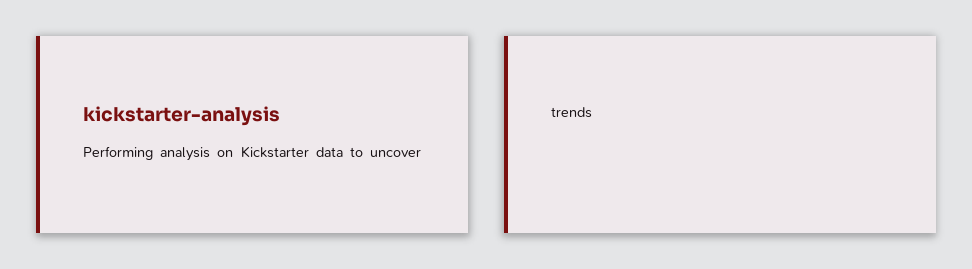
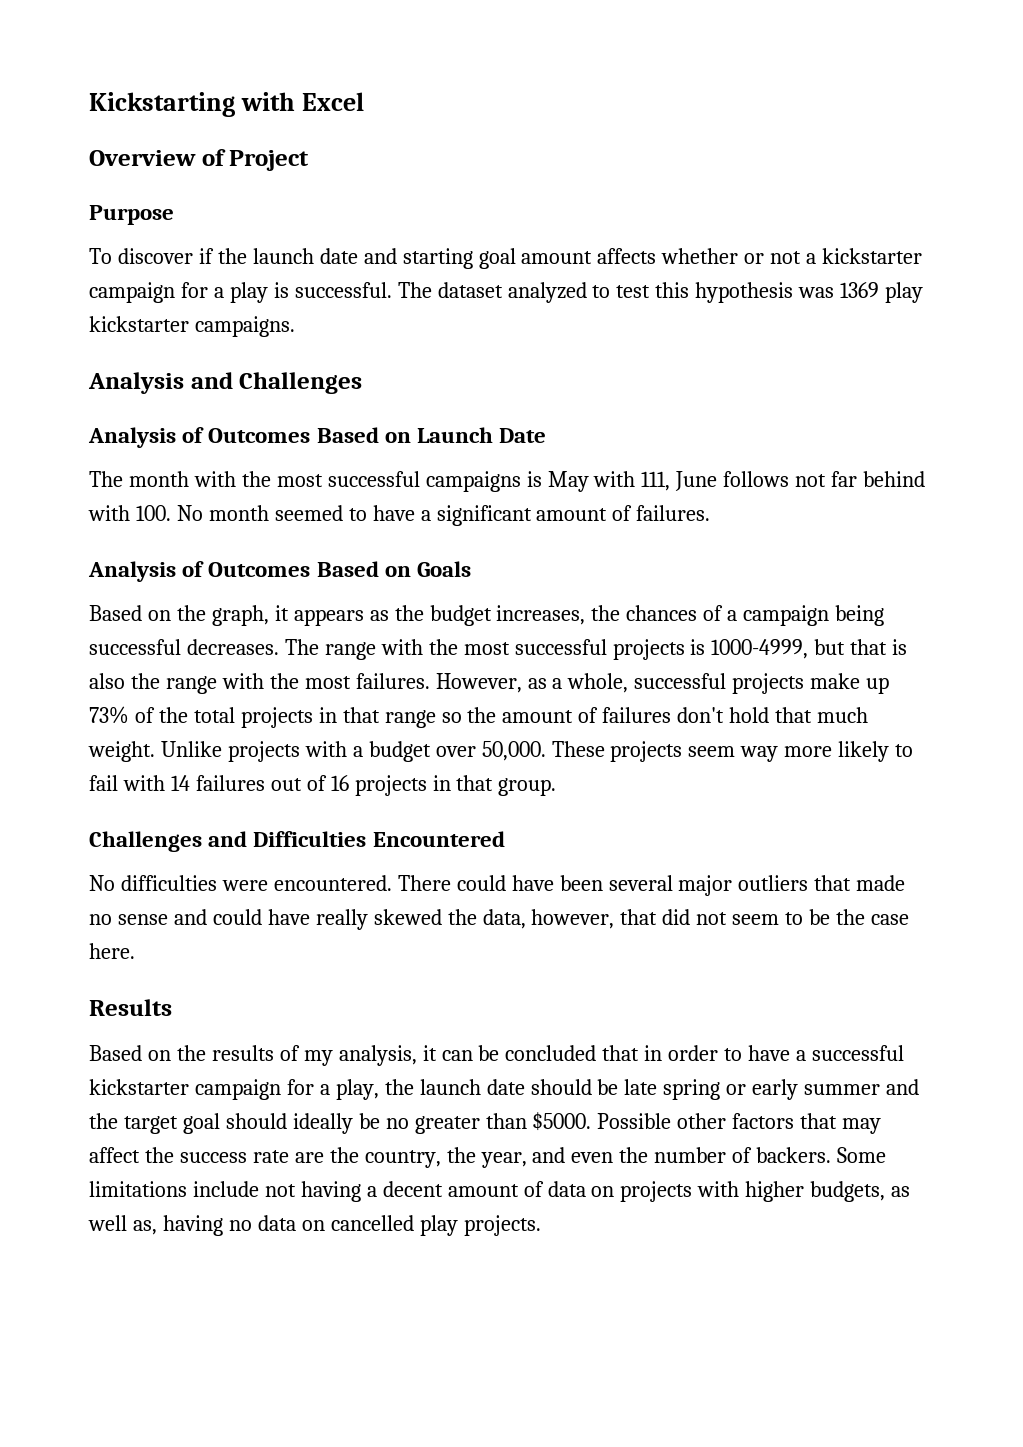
- kickstarter-analysis
- Performing analysis on Kickstarter data to uncover trends
+ Kickstarting with Excel
+ Overview of Project
+ Purpose
+ To discover if the launch date and starting goal amount affects whether or not a kickstarter campaign for a play is successful. The dataset analyzed to test this hypothesis was 1369 play kickstarter campaigns.
+ Analysis and Challenges
+ Analysis of Outcomes Based on Launch Date
+ The month with the most successful campaigns is May with 111, June follows not far behind with 100. No month seemed to have a significant amount of failures.
+ Analysis of Outcomes Based on Goals
+ Based on the graph, it appears as the budget increases, the chances of a campaign being successful decreases. The range with the most successful projects is 1000-4999, but that is also the range with the most failures. However, as a whole, successful projects make up 73% of the total projects in that range so the amount of failures don't hold that much weight. Unlike projects with a budget over 50,000. These projects seem way more likely to fail with 14 failures out of 16 projects in that group.
+ Challenges and Difficulties Encountered
+ No difficulties were encountered. There could have been several major outliers that made no sense and could have really skewed the data, however, that did not seem to be the case here.
+ Results
+ Based on the results of my analysis, it can be concluded that in order to have a successful kickstarter campaign for a play, the launch date should be late spring or early summer and the target goal should ideally be no greater than $5000. Possible other factors that may affect the success rate are the country, the year, and even the number of backers. Some limitations include not having a decent amount of data on projects with higher budgets, as well as, having no data on cancelled play projects.

